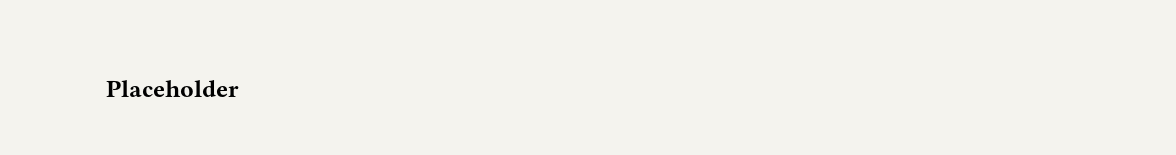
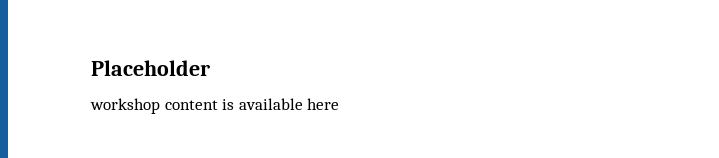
+ workshop content is available here

